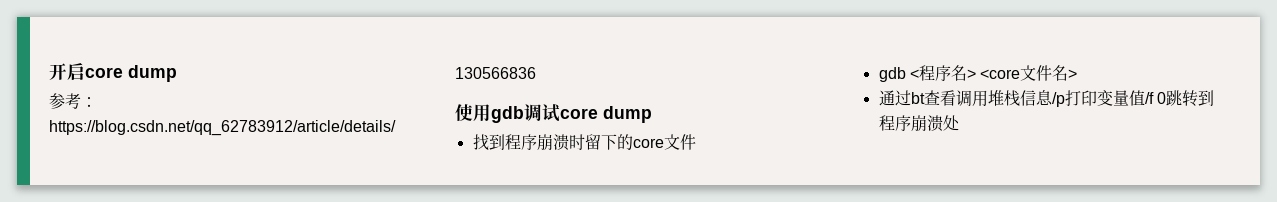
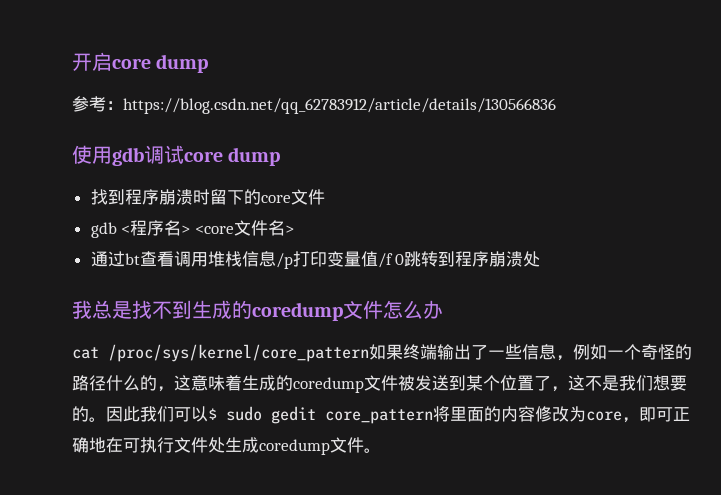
+ 我总是找不到生成的coredump文件怎么办
+ cat /proc/sys/kernel/core_pattern如果终端输出了一些信息，例如一个奇怪的路径什么的，这意味着生成的coredump文件被发送到某个位置了，这不是我们想要的。因此我们可以$ sudo gedit core_pattern将里面的内容修改为core，即可正确地在可执行文件处生成coredump文件。

